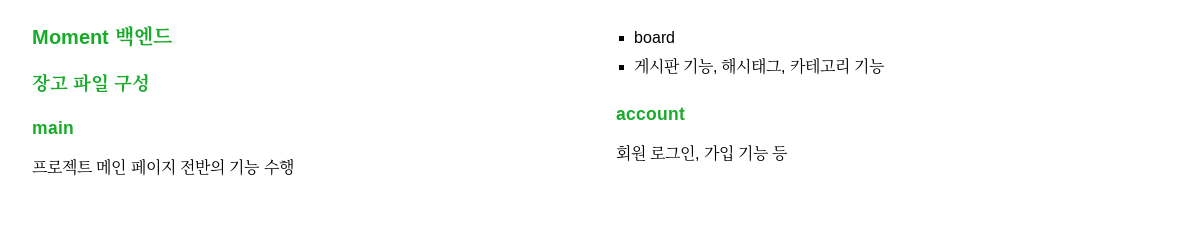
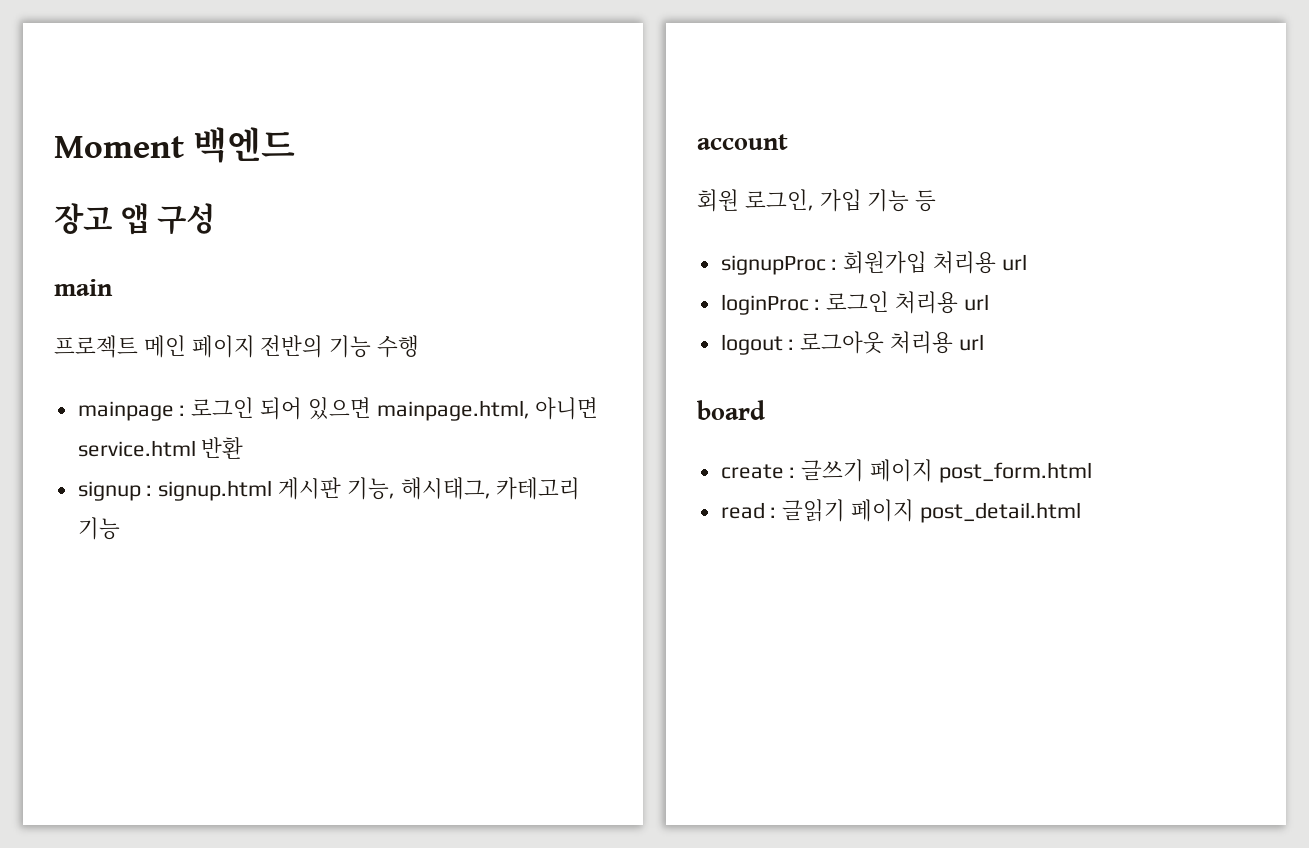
- 장고 파일 구성
+ 장고 앱 구성
- board
- 게시판 기능, 해시태그, 카테고리 기능
+ mainpage : 로그인 되어 있으면 mainpage.html, 아니면 service.html 반환
+ signup : signup.html 게시판 기능, 해시태그, 카테고리 기능
+ signupProc : 회원가입 처리용 url
+ loginProc : 로그인 처리용 url
+ logout : 로그아웃 처리용 url
+ board
+ create : 글쓰기 페이지 post_form.html
+ read : 글읽기 페이지 post_detail.html

